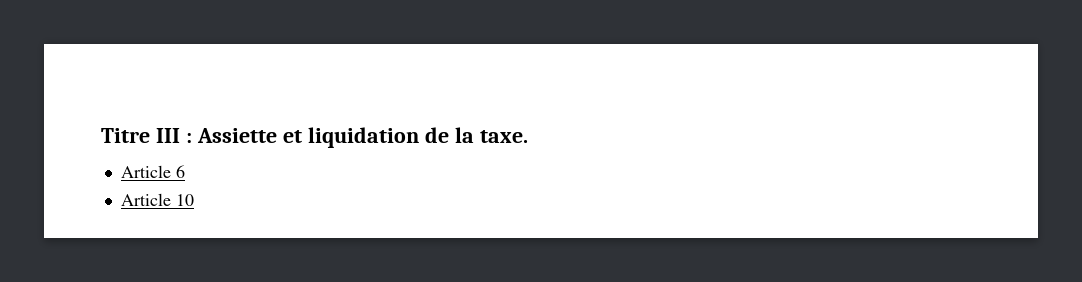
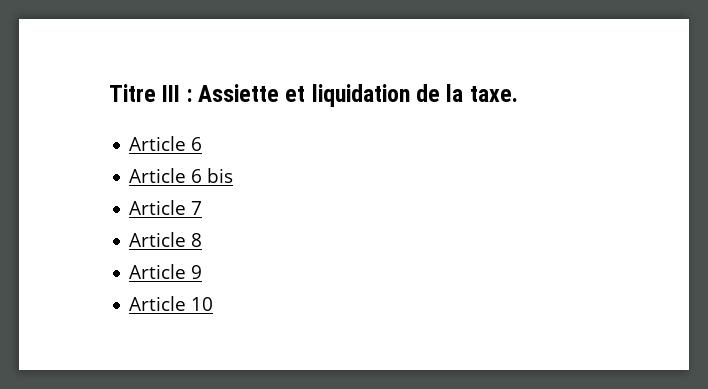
+ Article 6 bis
+ Article 7
+ Article 8
+ Article 9

